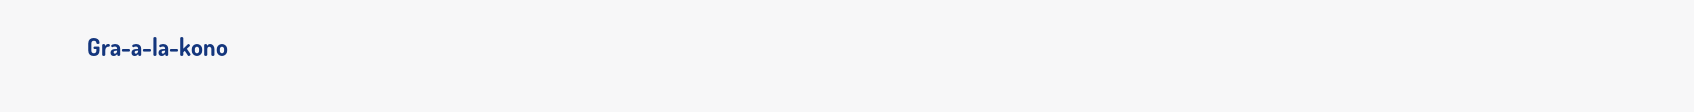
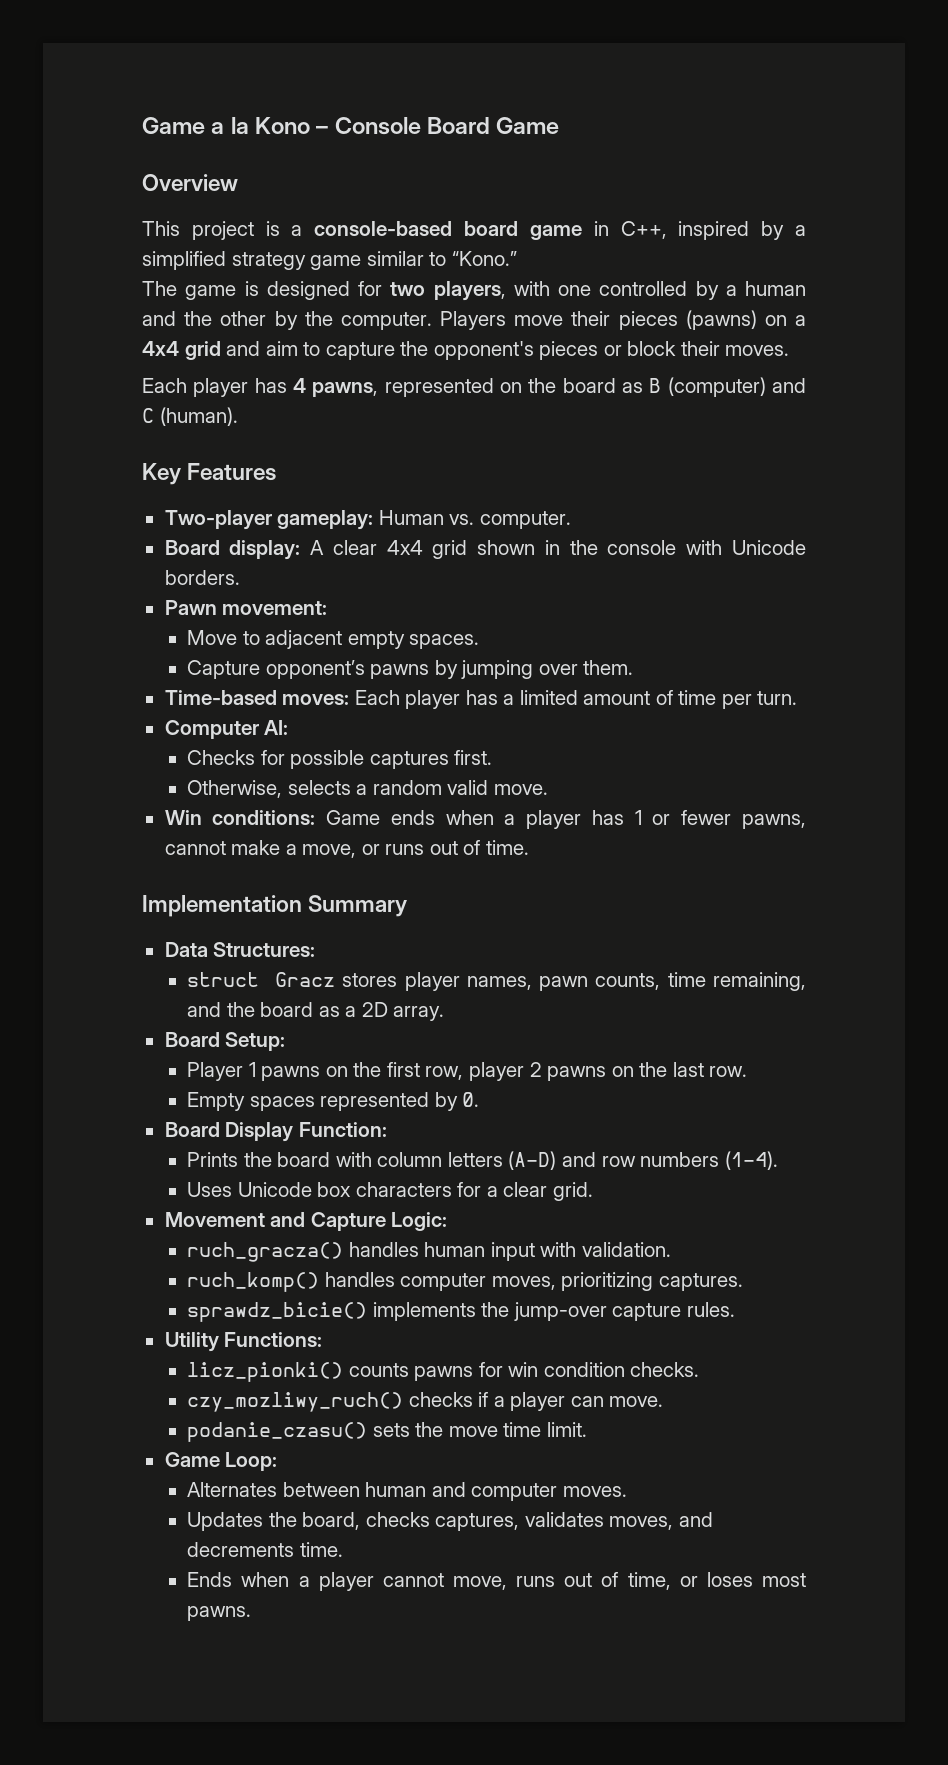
- Gra-a-la-kono
+ Game a la Kono – Console Board Game
+ Overview
+ This project is a console-based board game in C++, inspired by a simplified strategy game similar to “Kono.”
+ The game is designed for two players, with one controlled by a human and the other by the computer. Players move their pieces (pawns) on a 4x4 grid and aim to capture the opponent's pieces or block their moves.
+ Each player has 4 pawns, represented on the board as B (computer) and C (human).
+ Key Features
+ Two-player gameplay: Human vs. computer.
+ Board display: A clear 4x4 grid shown in the console with Unicode borders.
+ Pawn movement:
+ Move to adjacent empty spaces.
+ Capture opponent’s pawns by jumping over them.
+ Time-based moves: Each player has a limited amount of time per turn.
+ Computer AI:
+ Checks for possible captures first.
+ Otherwise, selects a random valid move.
+ Win conditions: Game ends when a player has 1 or fewer pawns, cannot make a move, or runs out of time.
+ Implementation Summary
+ Data Structures:
+ struct Gracz stores player names, pawn counts, time remaining, and the board as a 2D array.
+ Board Setup:
+ Player 1 pawns on the first row, player 2 pawns on the last row.
+ Empty spaces represented by 0.
+ Board Display Function:
+ Prints the board with column letters (A–D) and row numbers (1–4).
+ Uses Unicode box characters for a clear grid.
+ Movement and Capture Logic:
+ ruch_gracza() handles human input with validation.
+ ruch_komp() handles computer moves, prioritizing captures.
+ sprawdz_bicie() implements the jump-over capture rules.
+ Utility Functions:
+ licz_pionki() counts pawns for win condition checks.
+ czy_mozliwy_ruch() checks if a player can move.
+ podanie_czasu() sets the move time limit.
+ Game Loop:
+ Alternates between human and computer moves.
+ Updates the board, checks captures, validates moves, and decrements time.
+ Ends when a player cannot move, runs out of time, or loses most pawns.

